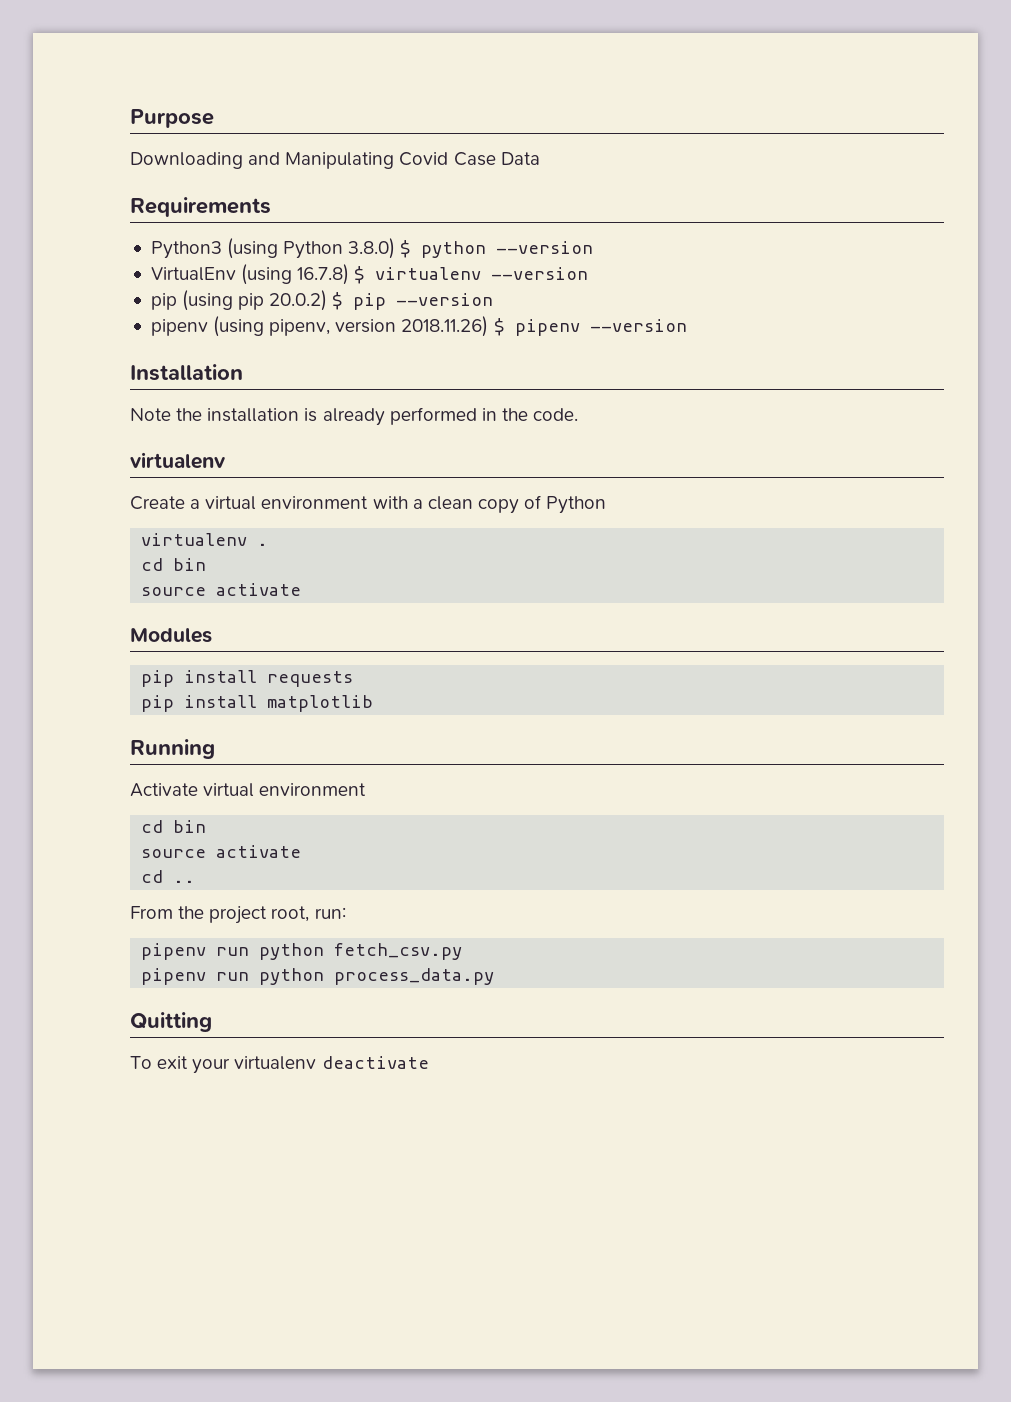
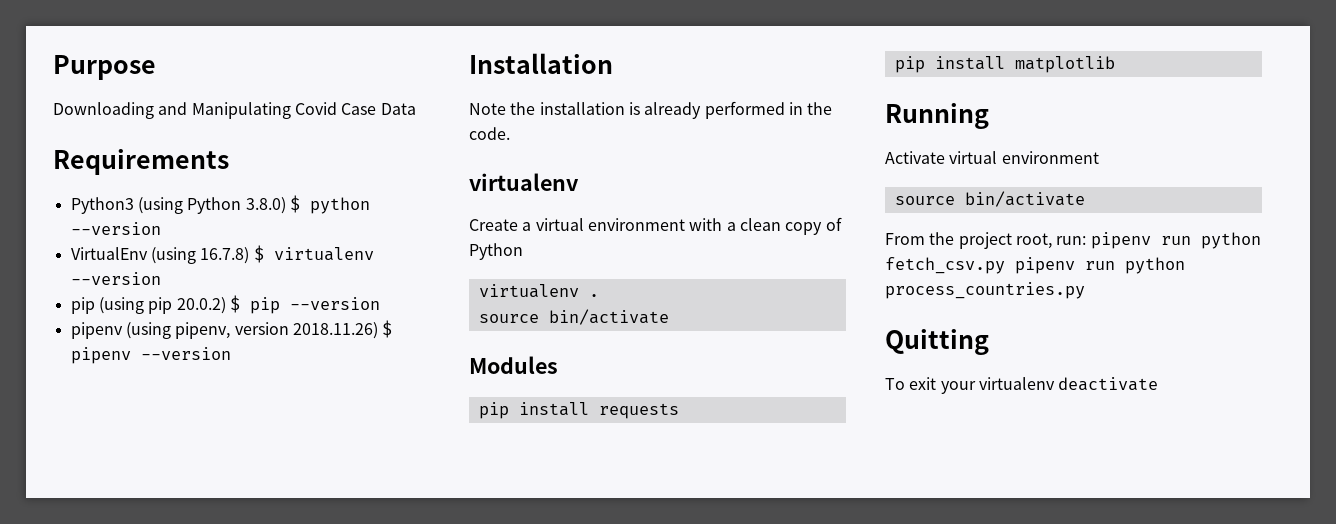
  virtualenv .
- cd bin
- source activate
+ source bin/activate
  Activate virtual environment
- cd bin
- source activate
- cd ..
+ source bin/activate
- From the project root, run:
- pipenv run python fetch_csv.py
- pipenv run python process_data.py
+ From the project root, run: pipenv run python fetch_csv.py pipenv run python process_countries.py

